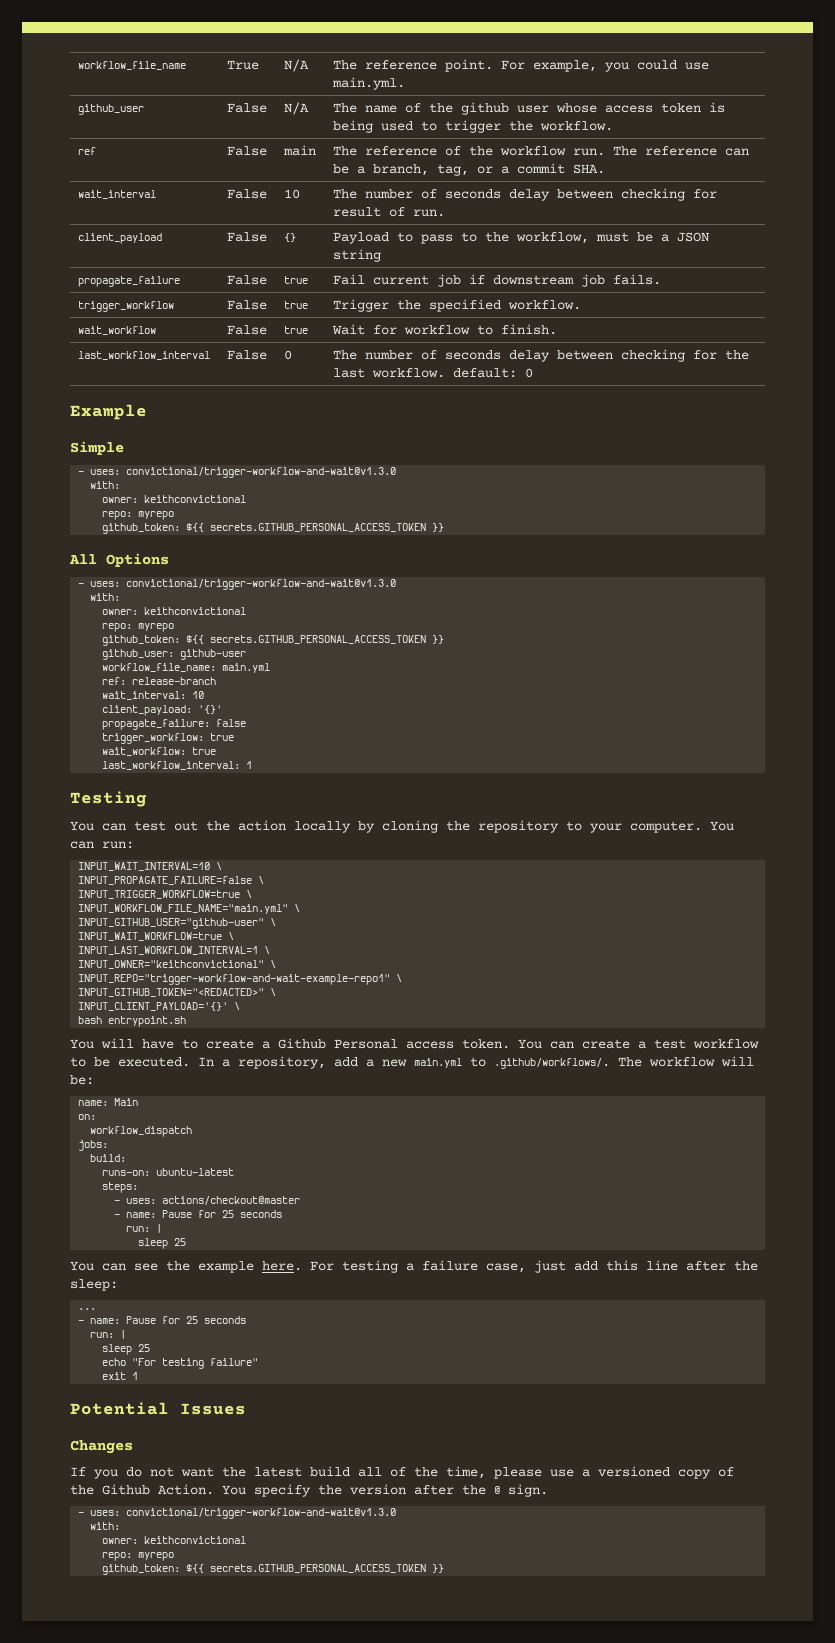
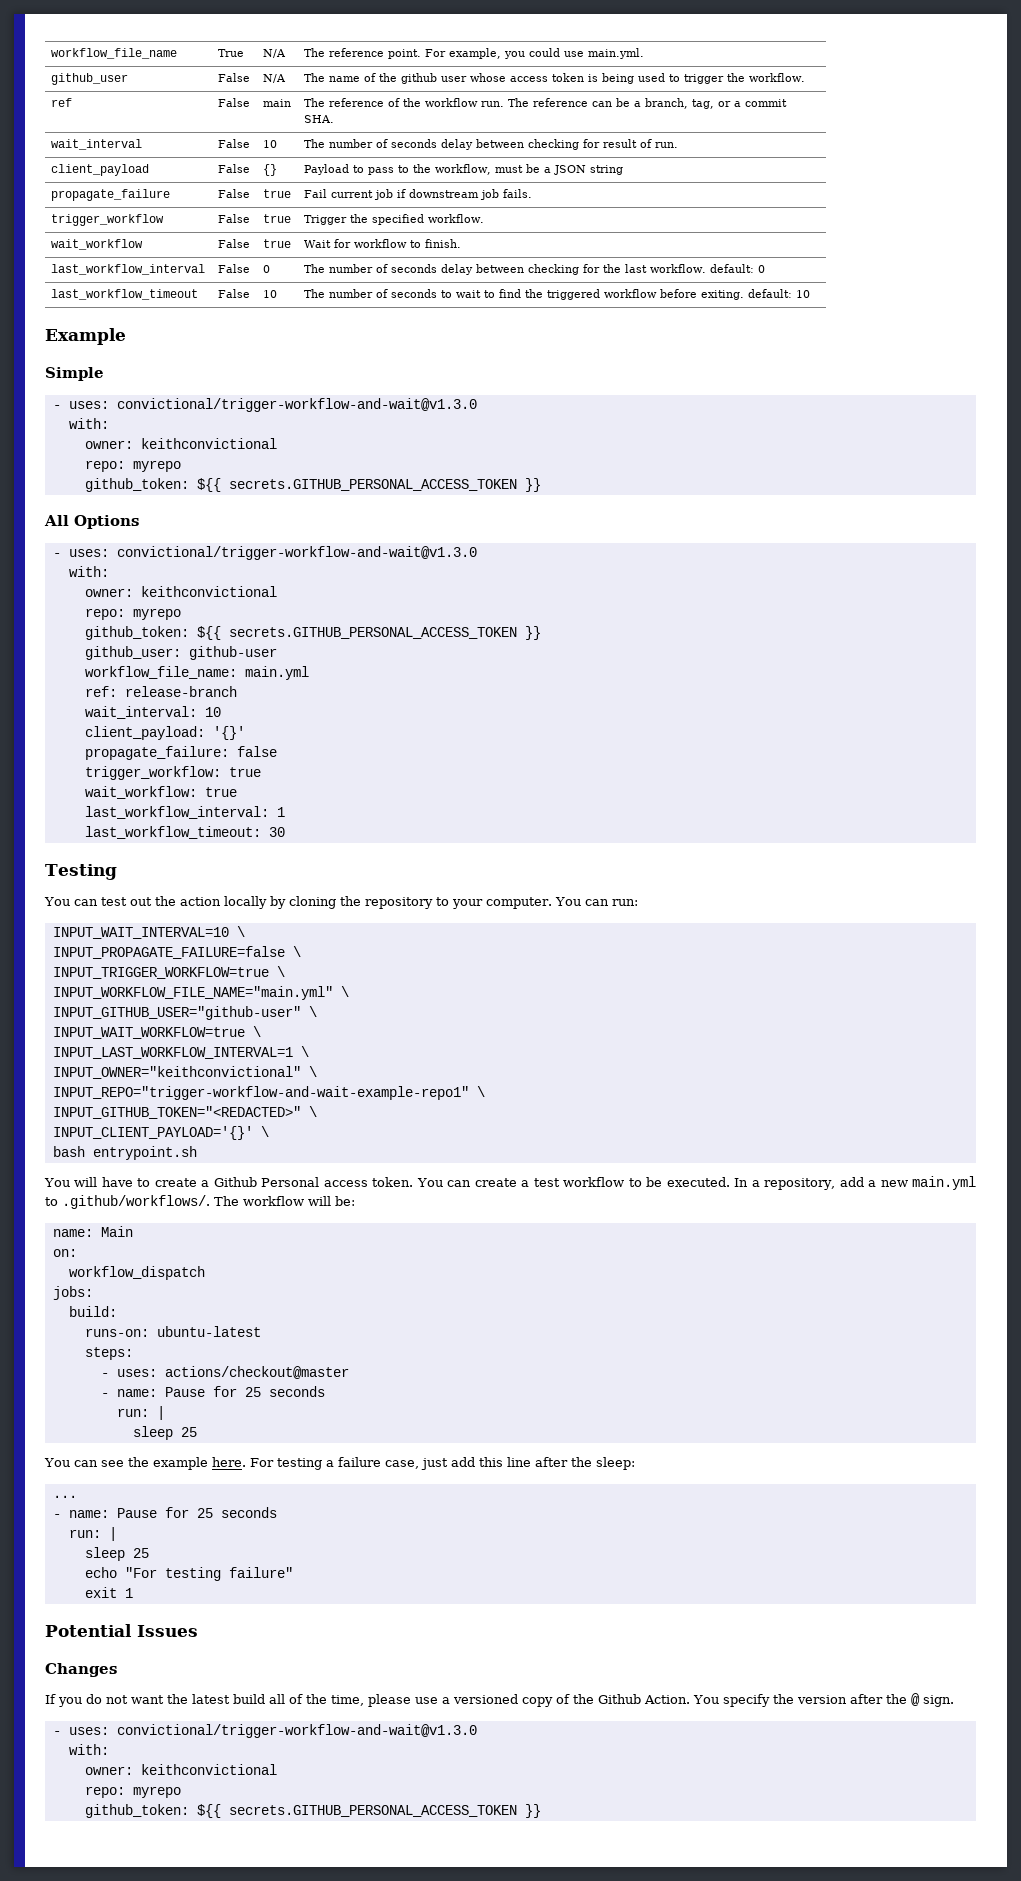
+ last_workflow_timeout | False | 10 | The number of seconds to wait to find the triggered workflow before exiting. default: 10
+ last_workflow_timeout: 30

